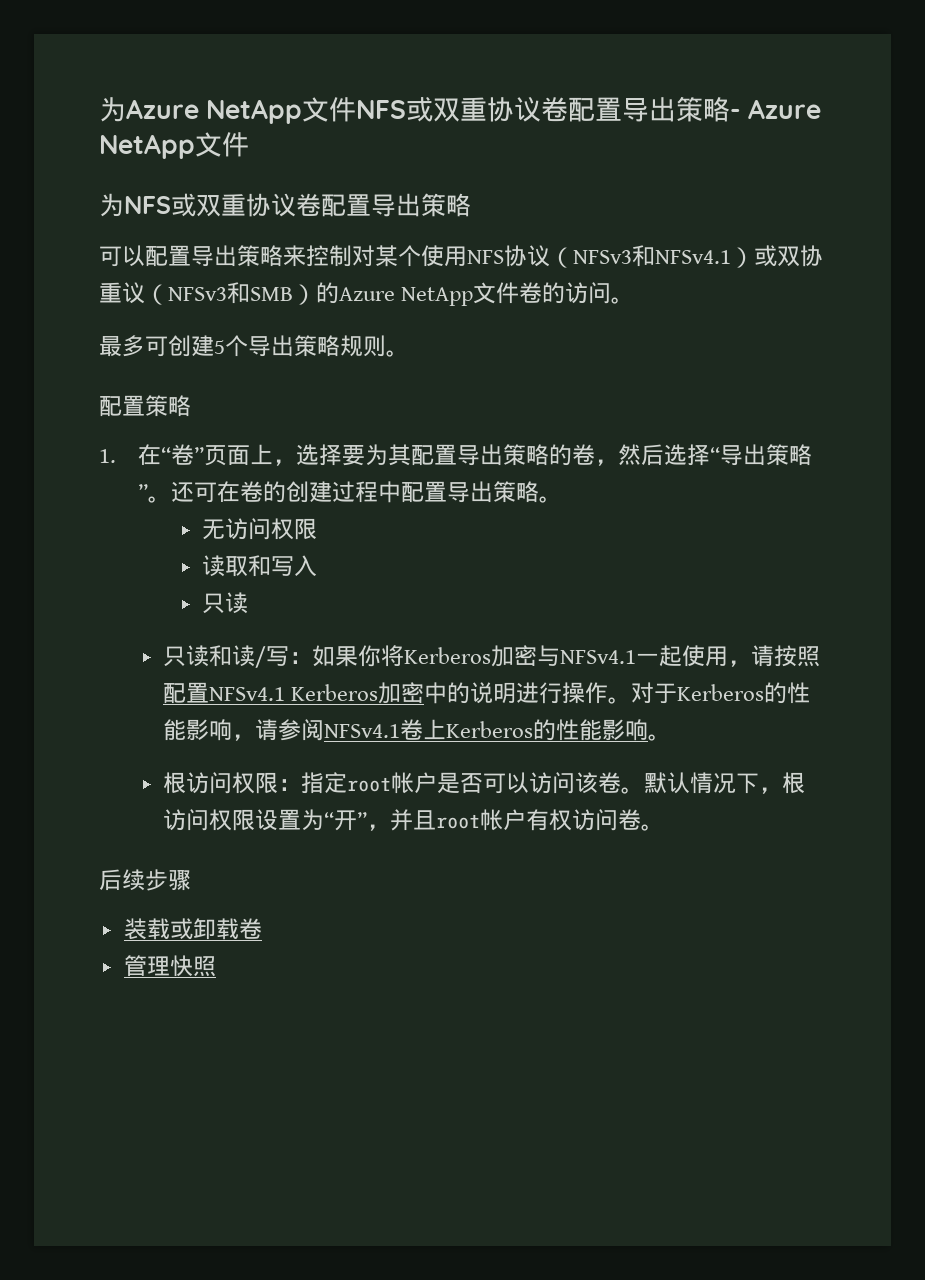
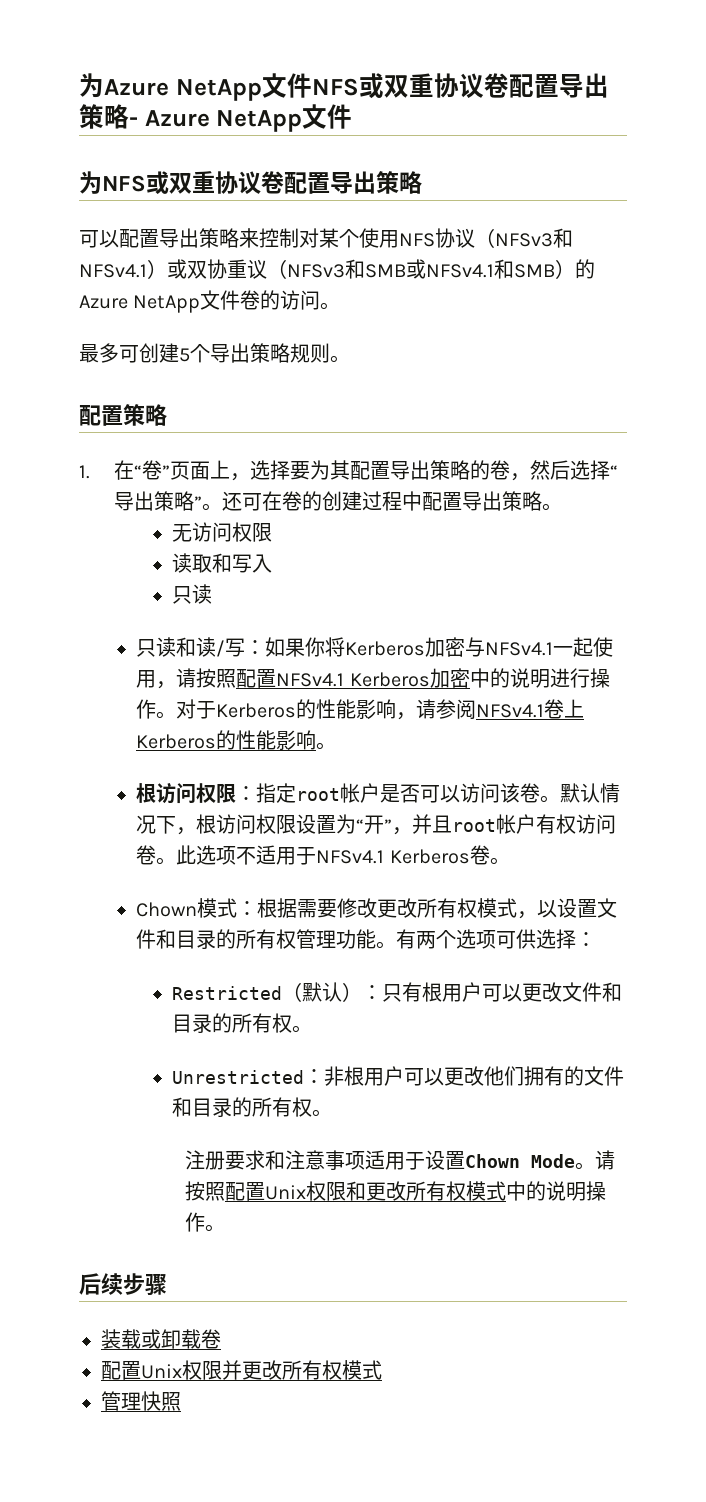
- 可以配置导出策略来控制对某个使用NFS协议（NFSv3和NFSv4.1）或双协重议（NFSv3和SMB）的Azure NetApp文件卷的访问。
+ 可以配置导出策略来控制对某个使用NFS协议（NFSv3和NFSv4.1）或双协重议（NFSv3和SMB或NFSv4.1和SMB）的Azure NetApp文件卷的访问。
+ 此选项不适用于NFSv4.1 Kerberos卷。
+ Chown模式：根据需要修改更改所有权模式，以设置文件和目录的所有权管理功能。有两个选项可供选择：
+ Restricted（默认）：只有根用户可以更改文件和目录的所有权。
+ Unrestricted：非根用户可以更改他们拥有的文件和目录的所有权。
+ 注册要求和注意事项适用于设置Chown Mode。请按照配置Unix权限和更改所有权模式中的说明操作。
+ 配置Unix权限并更改所有权模式

